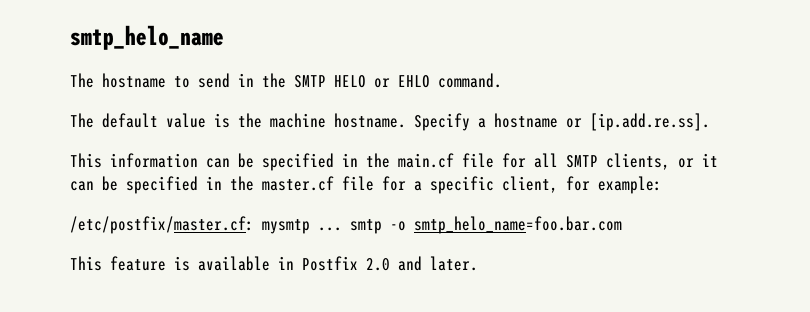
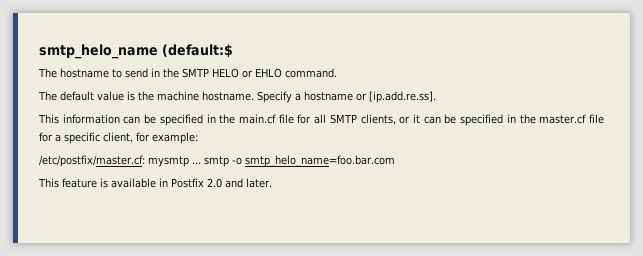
- smtp_helo_name
+ smtp_helo_name (default:$

